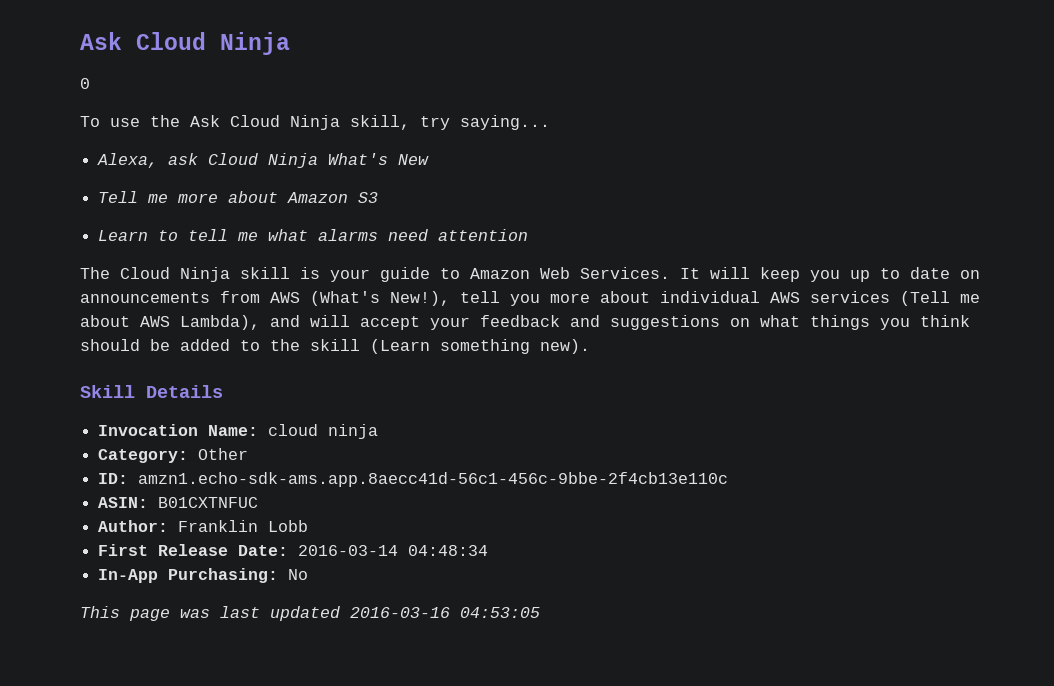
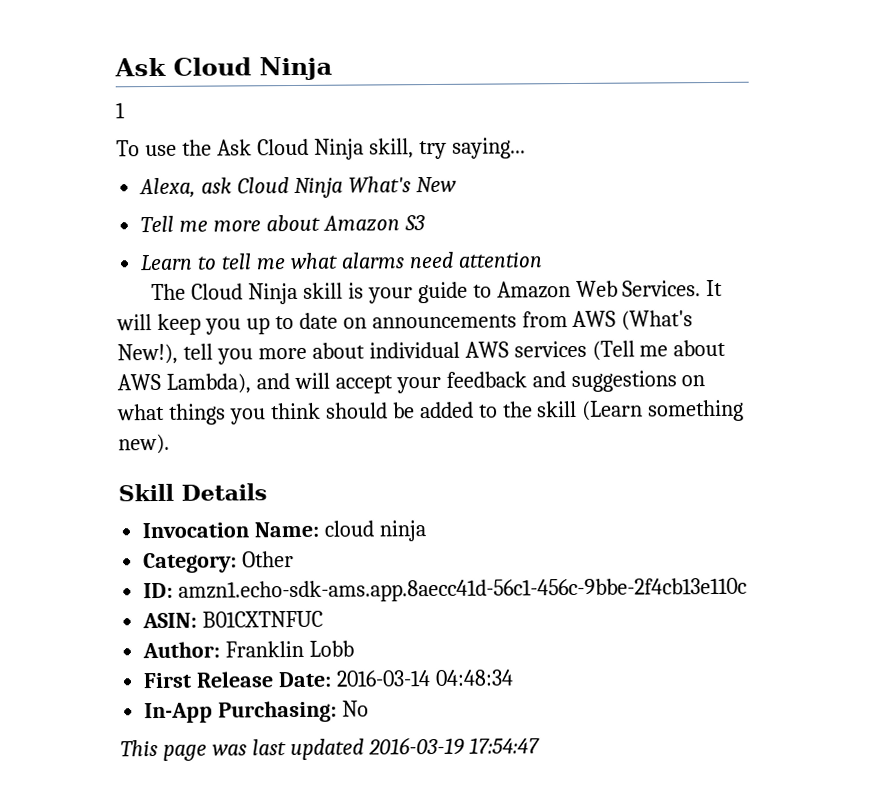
- 0
+ 1
- This page was last updated 2016-03-16 04:53:05
+ This page was last updated 2016-03-19 17:54:47

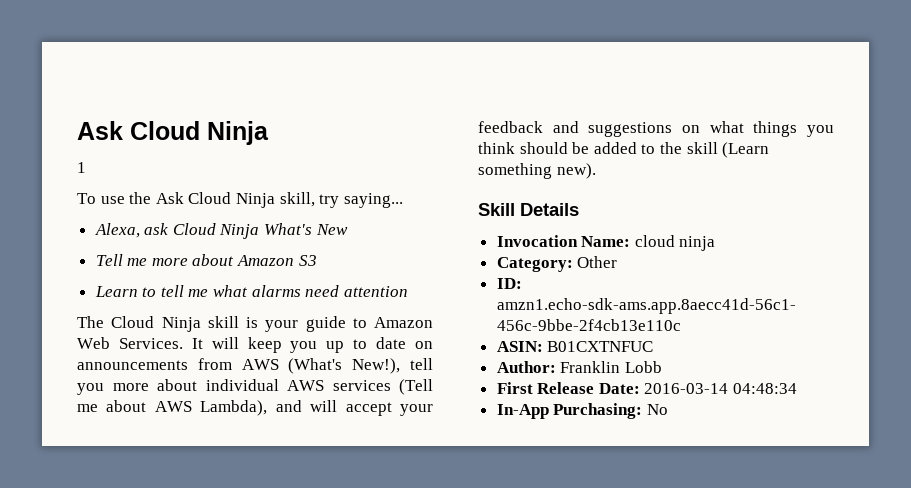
- This page was last updated 2016-03-19 17:54:47

